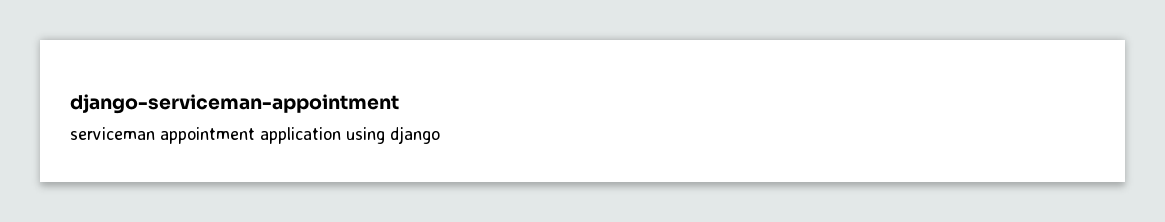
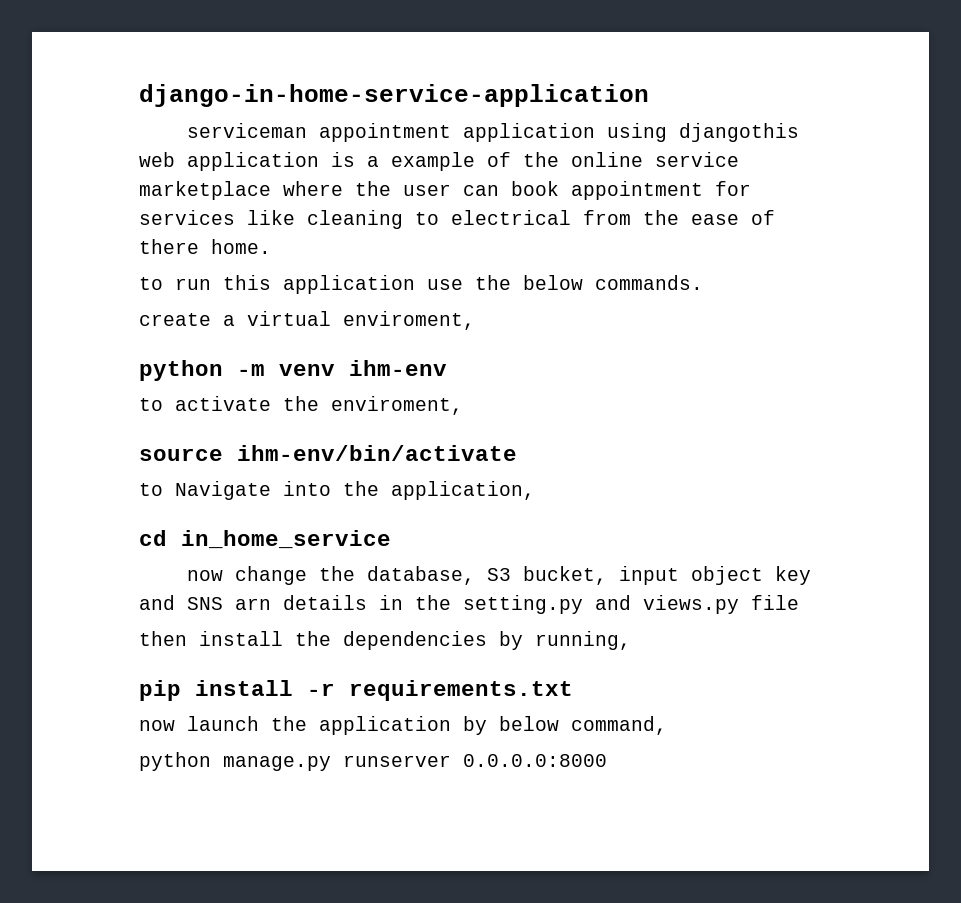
- django-serviceman-appointment
+ django-in-home-service-application
- serviceman appointment application using django
+ serviceman appointment application using djangothis web application is a example of the online service marketplace where the user can book appointment for services like cleaning to electrical from the ease of there home.
+ to run this application use the below commands.
+ create a virtual enviroment,
+ python -m venv ihm-env
+ to activate the enviroment,
+ source ihm-env/bin/activate
+ to Navigate into the application,
+ cd in_home_service
+ now change the database, S3 bucket, input object key and SNS arn details in the setting.py and views.py file
+ then install the dependencies by running,
+ pip install -r requirements.txt
+ now launch the application by below command,
+ python manage.py runserver 0.0.0.0:8000

